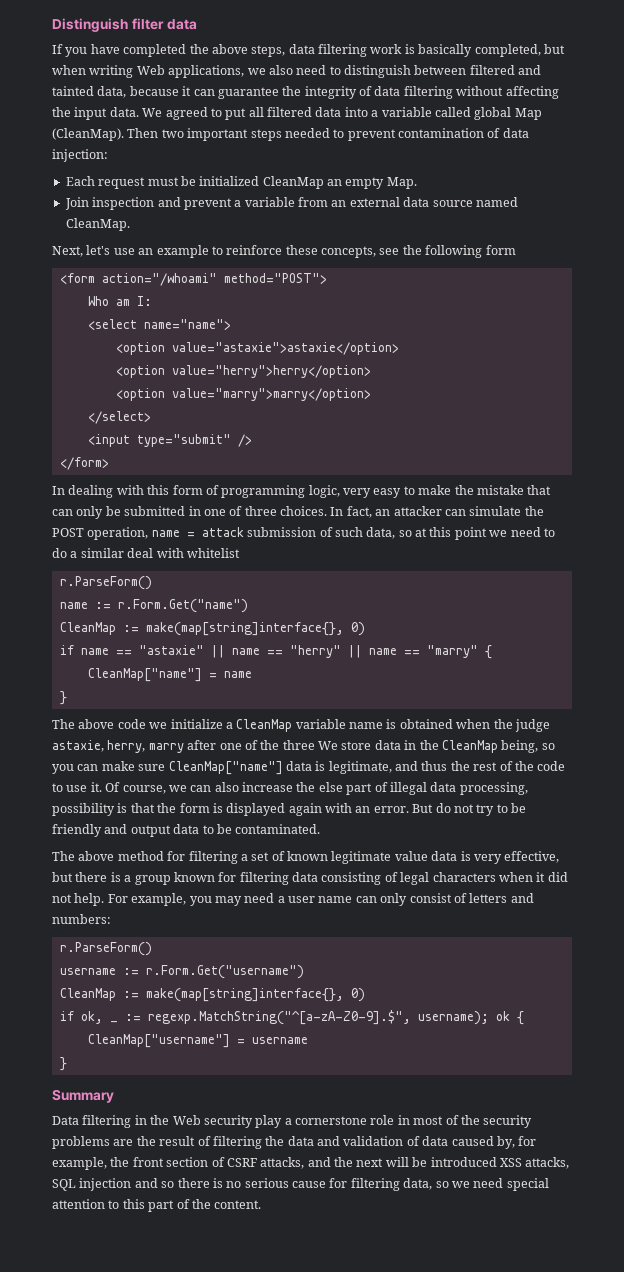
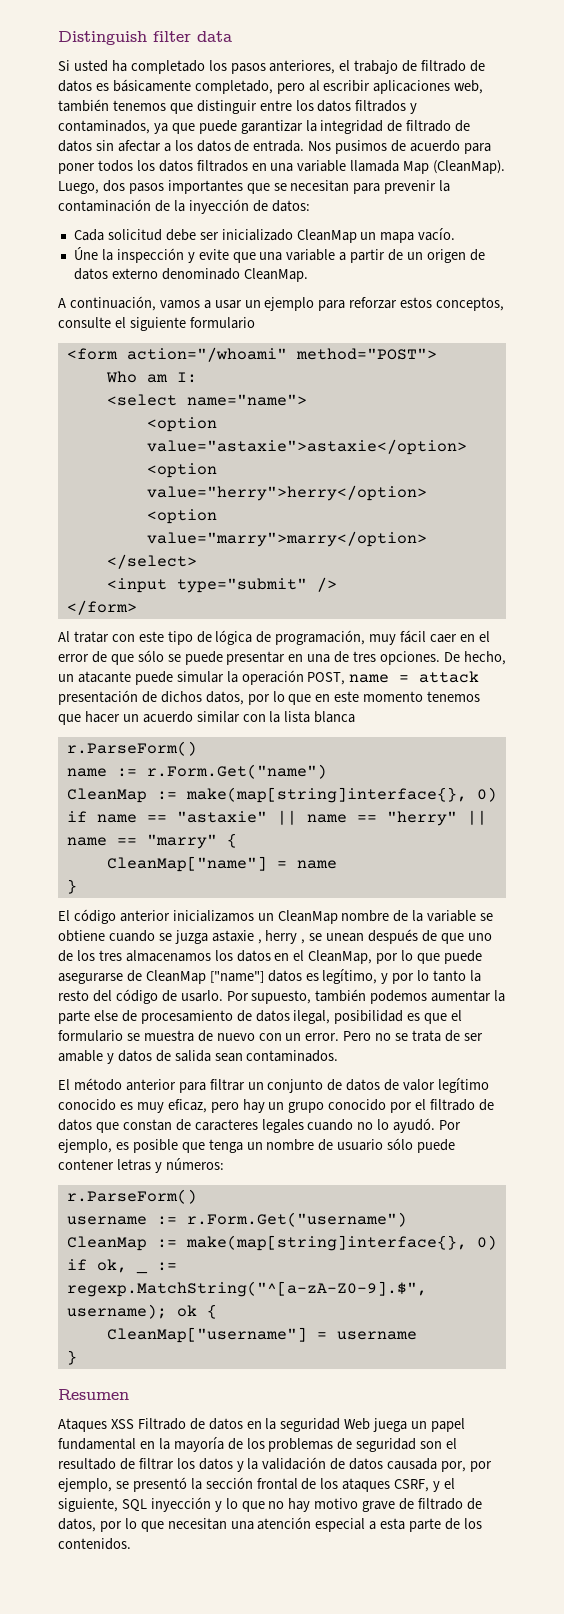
- If you have completed the above steps, data filtering work is basically completed, but when writing Web applications, we also need to distinguish between filtered and tainted data, because it can guarantee the integrity of data filtering without affecting the input data. We agreed to put all filtered data into a variable called global Map (CleanMap). Then two important steps needed to prevent contamination of data injection:
- Each request must be initialized CleanMap an empty Map.
- Join inspection and prevent a variable from an external data source named CleanMap.
- Next, let's use an example to reinforce these concepts, see the following form
+ Si usted ha completado los pasos anteriores, el trabajo de filtrado de datos es básicamente completado, pero al escribir aplicaciones web, también tenemos que distinguir entre los datos filtrados y contaminados, ya que puede garantizar la integridad de filtrado de datos sin afectar a los datos de entrada. Nos pusimos de acuerdo para poner todos los datos filtrados en una variable llamada Map (CleanMap). Luego, dos pasos importantes que se necesitan para prevenir la contaminación de la inyección de datos:
+ Cada solicitud debe ser inicializado CleanMap un mapa vacío.
+ Úne la inspección y evite que una variable a partir de un origen de datos externo denominado CleanMap.
+ A continuación, vamos a usar un ejemplo para reforzar estos conceptos, consulte el siguiente formulario
- In dealing with this form of programming logic, very easy to make the mistake that can only be submitted in one of three choices. In fact, an attacker can simulate the POST operation, name = attack submission of such data, so at this point we need to do a similar deal with whitelist
+ Al tratar con este tipo de lógica de programación, muy fácil caer en el error de que sólo se puede presentar en una de tres opciones. De hecho, un atacante puede simular la operación POST, name = attack presentación de dichos datos, por lo que en este momento tenemos que hacer un acuerdo similar con la lista blanca
- The above code we initialize a CleanMap variable name is obtained when the judge astaxie, herry, marry after one of the three We store data in the CleanMap being, so you can make sure CleanMap["name"] data is legitimate, and thus the rest of the code to use it. Of course, we can also increase the else part of illegal data processing, possibility is that the form is displayed again with an error. But do not try to be friendly and output data to be contaminated.
- The above method for filtering a set of known legitimate value data is very effective, but there is a group known for filtering data consisting of legal characters when it did not help. For example, you may need a user name can only consist of letters and numbers:
+ El código anterior inicializamos un CleanMap nombre de la variable se obtiene cuando se juzga astaxie , herry , se unean después de que uno de los tres almacenamos los datos en el CleanMap, por lo que puede asegurarse de CleanMap ["name"] datos es legítimo, y por lo tanto la resto del código de usarlo. Por supuesto, también podemos aumentar la parte else de procesamiento de datos ilegal, posibilidad es que el formulario se muestra de nuevo con un error. Pero no se trata de ser amable y datos de salida sean contaminados.
+ El método anterior para filtrar un conjunto de datos de valor legítimo conocido es muy eficaz, pero hay un grupo conocido por el filtrado de datos que constan de caracteres legales cuando no lo ayudó. Por ejemplo, es posible que tenga un nombre de usuario sólo puede contener letras y números:
- Summary
- Data filtering in the Web security play a cornerstone role in most of the security problems are the result of filtering the data and validation of data caused by, for example, the front section of CSRF attacks, and the next will be introduced XSS attacks, SQL injection and so there is no serious cause for filtering data, so we need special attention to this part of the content.
+ Resumen
+ Ataques XSS Filtrado de datos en la seguridad Web juega un papel fundamental en la mayoría de los problemas de seguridad son el resultado de filtrar los datos y la validación de datos causada por, por ejemplo, se presentó la sección frontal de los ataques CSRF, y el siguiente, SQL inyección y lo que no hay motivo grave de filtrado de datos, por lo que necesitan una atención especial a esta parte de los contenidos.

